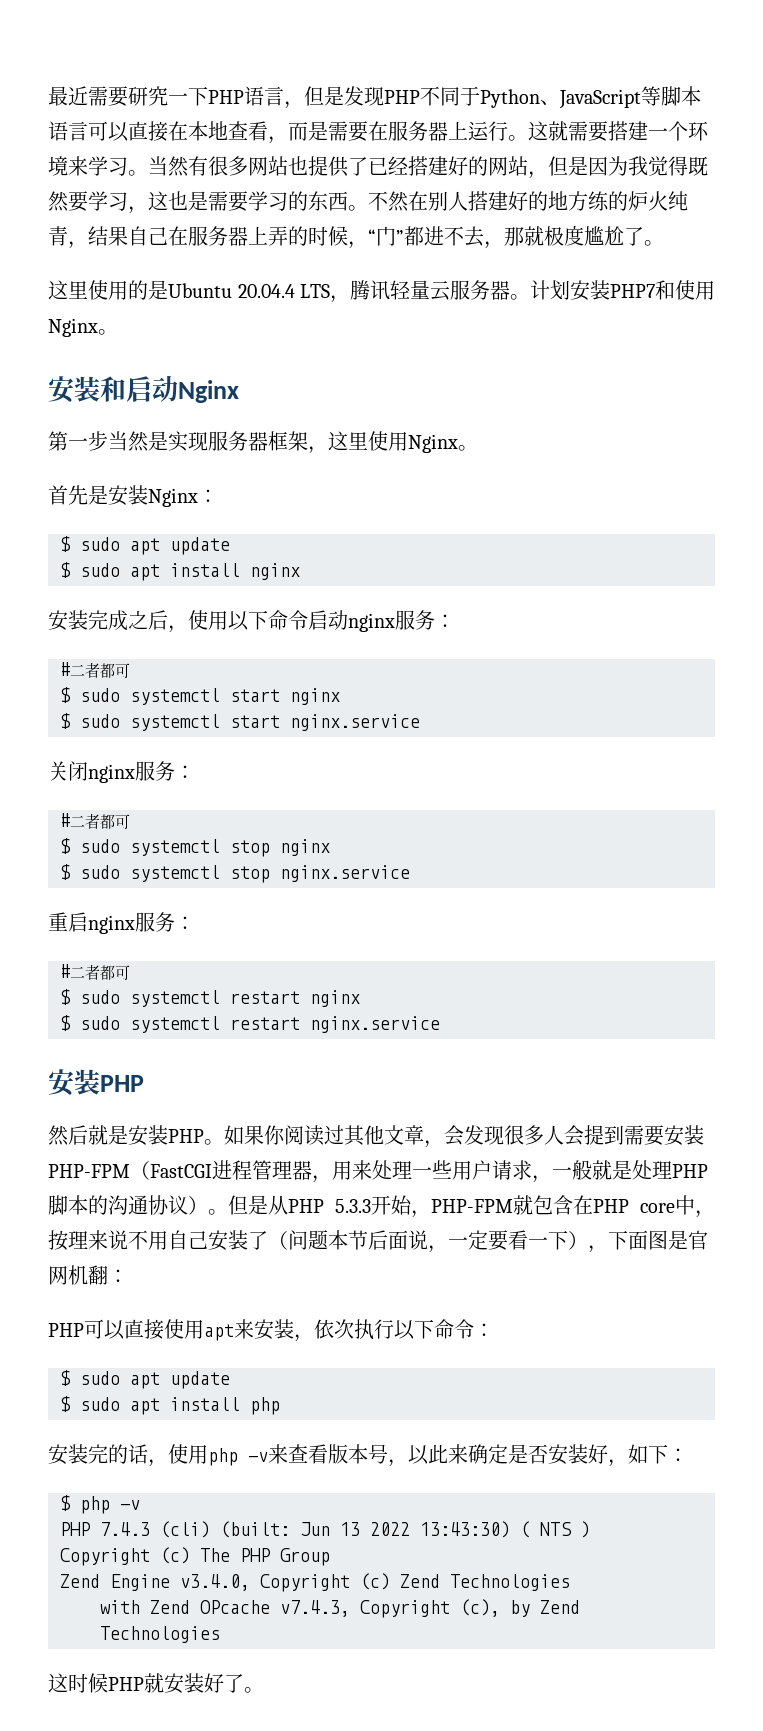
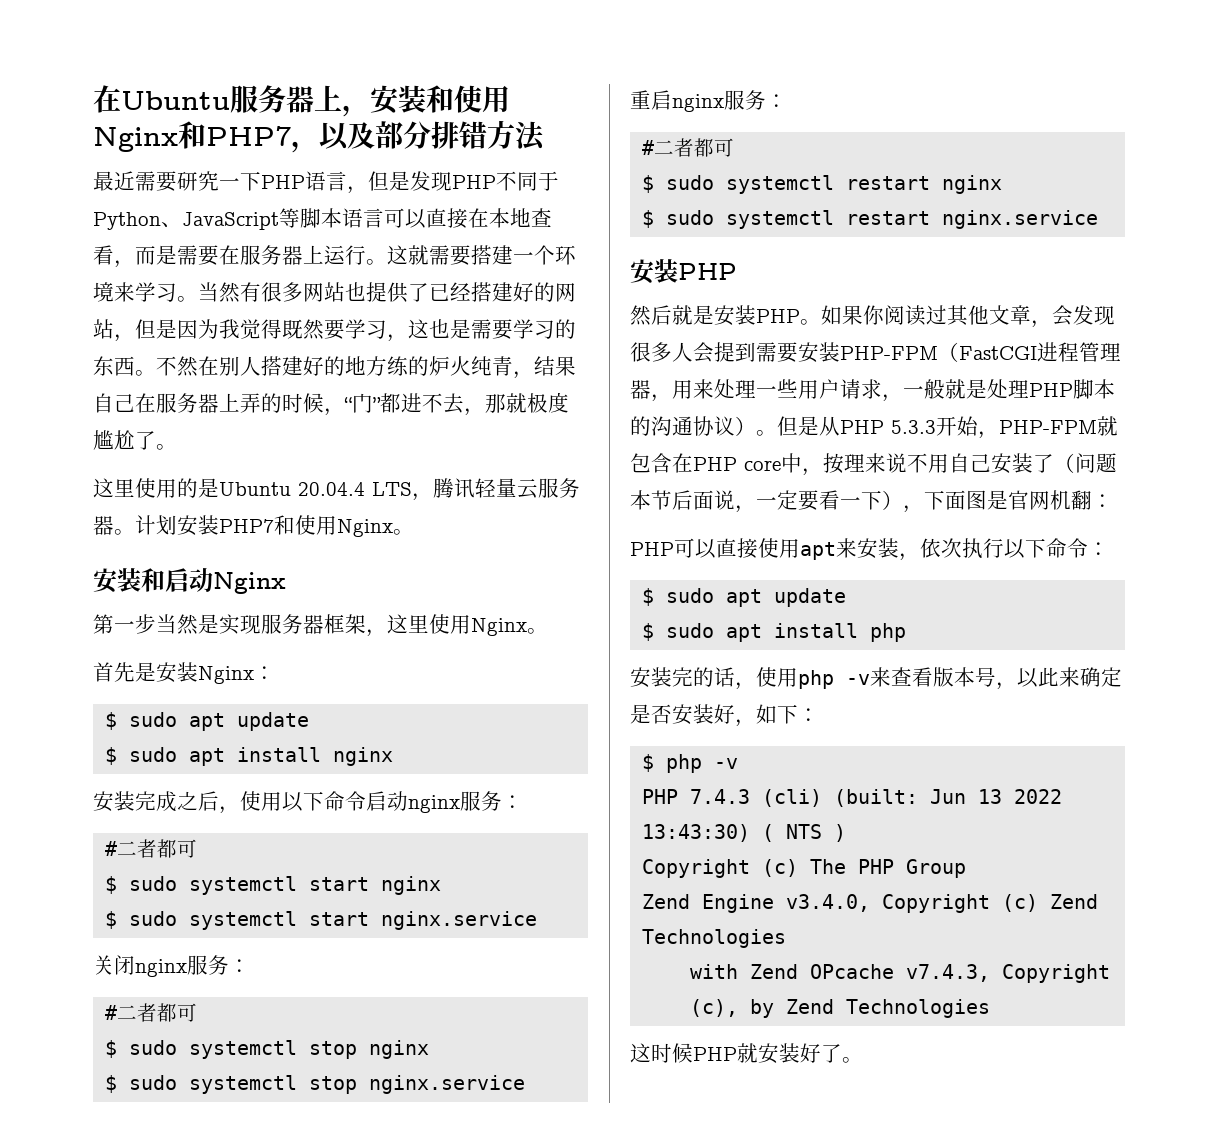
+ 在Ubuntu服务器上，安装和使用Nginx和PHP7，以及部分排错方法

